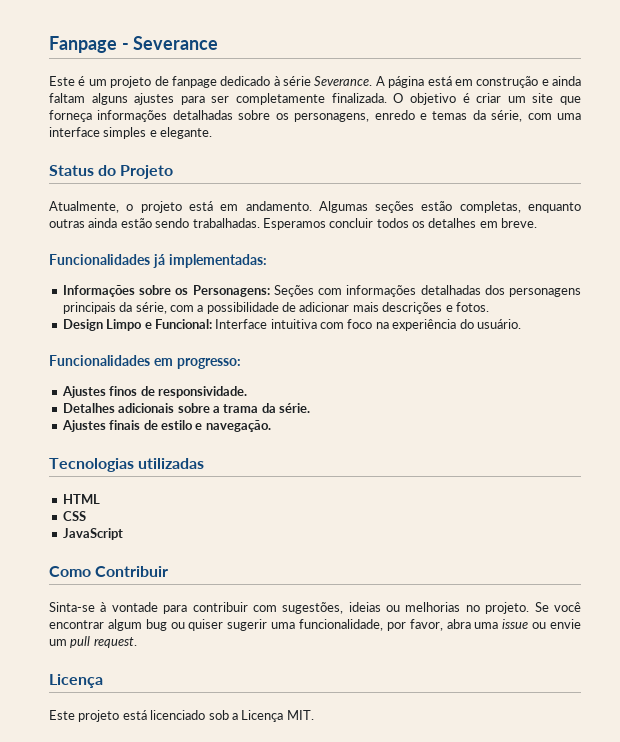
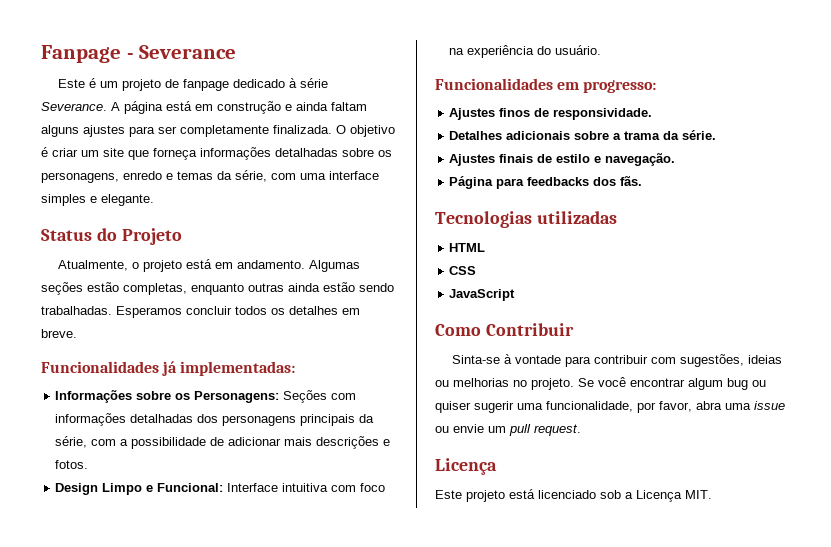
+ Página para feedbacks dos fãs.

